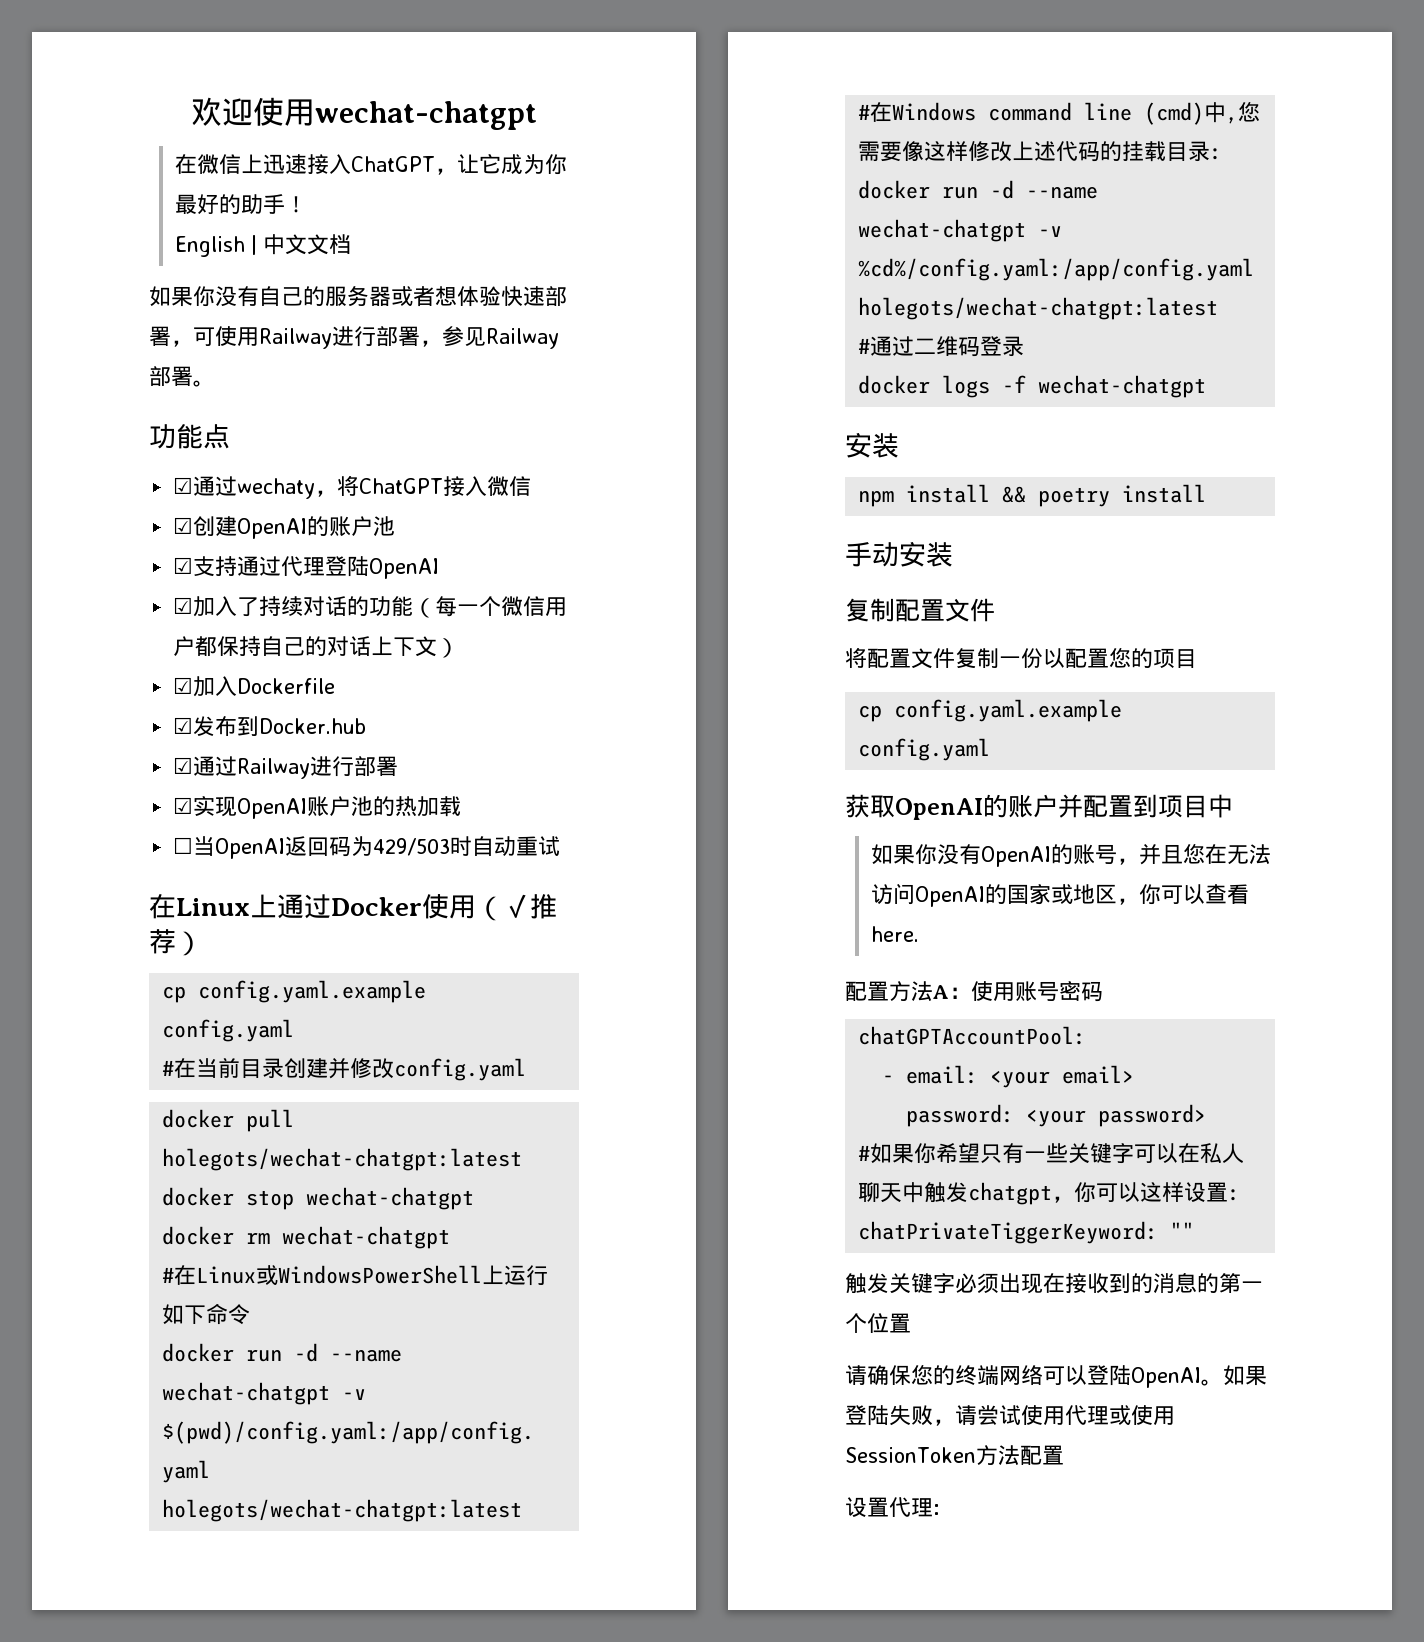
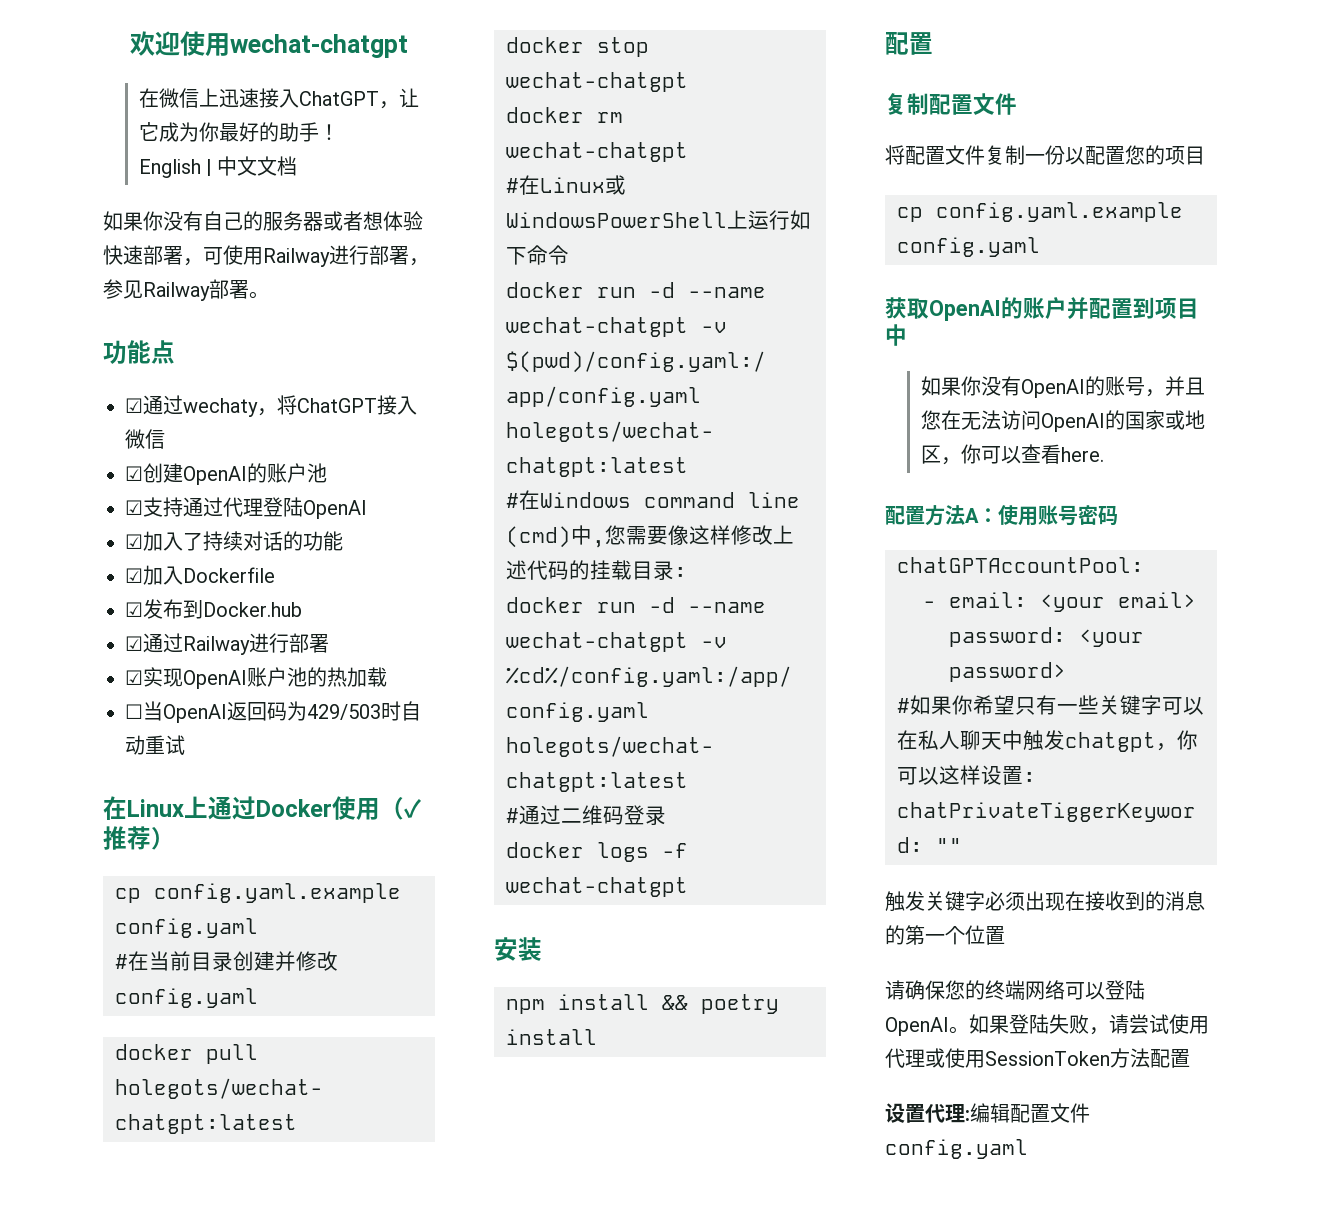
- ☑加入了持续对话的功能（每一个微信用户都保持自己的对话上下文）
+ ☑加入了持续对话的功能
  npm install && poetry install
- 手动安装
+ 配置
- 设置代理:
+ 设置代理:编辑配置文件config.yaml

